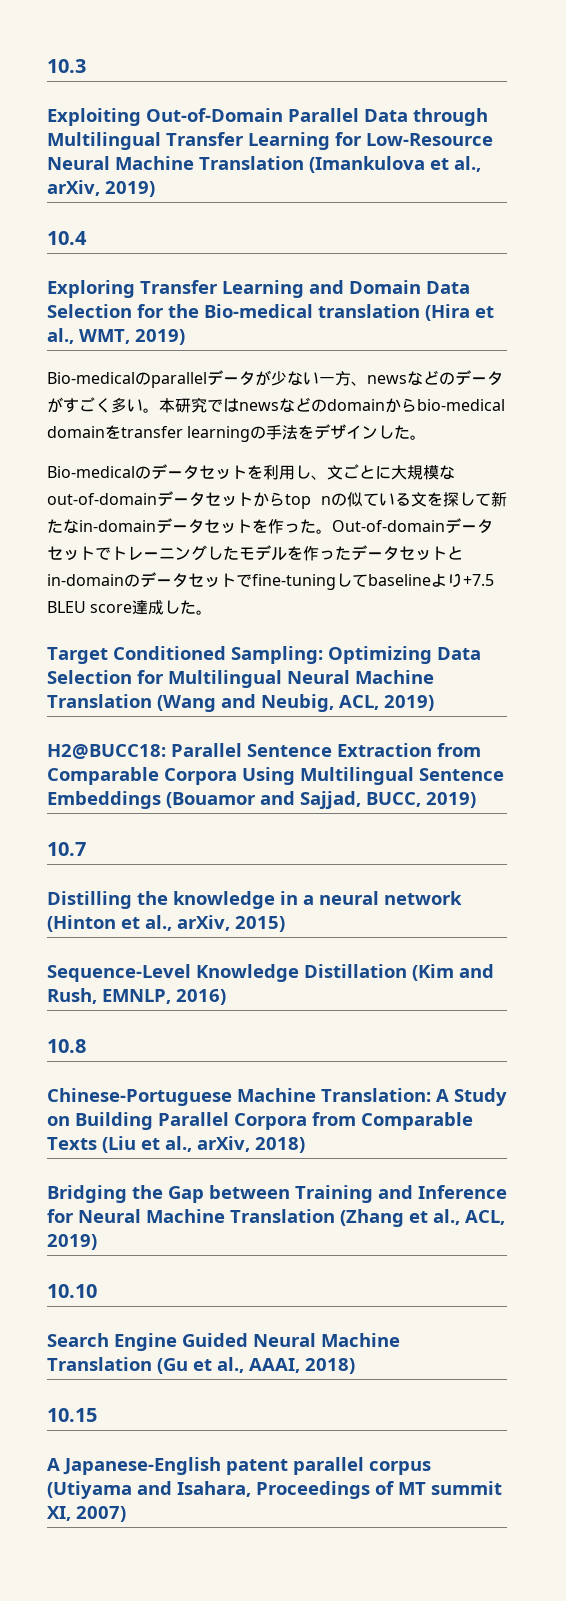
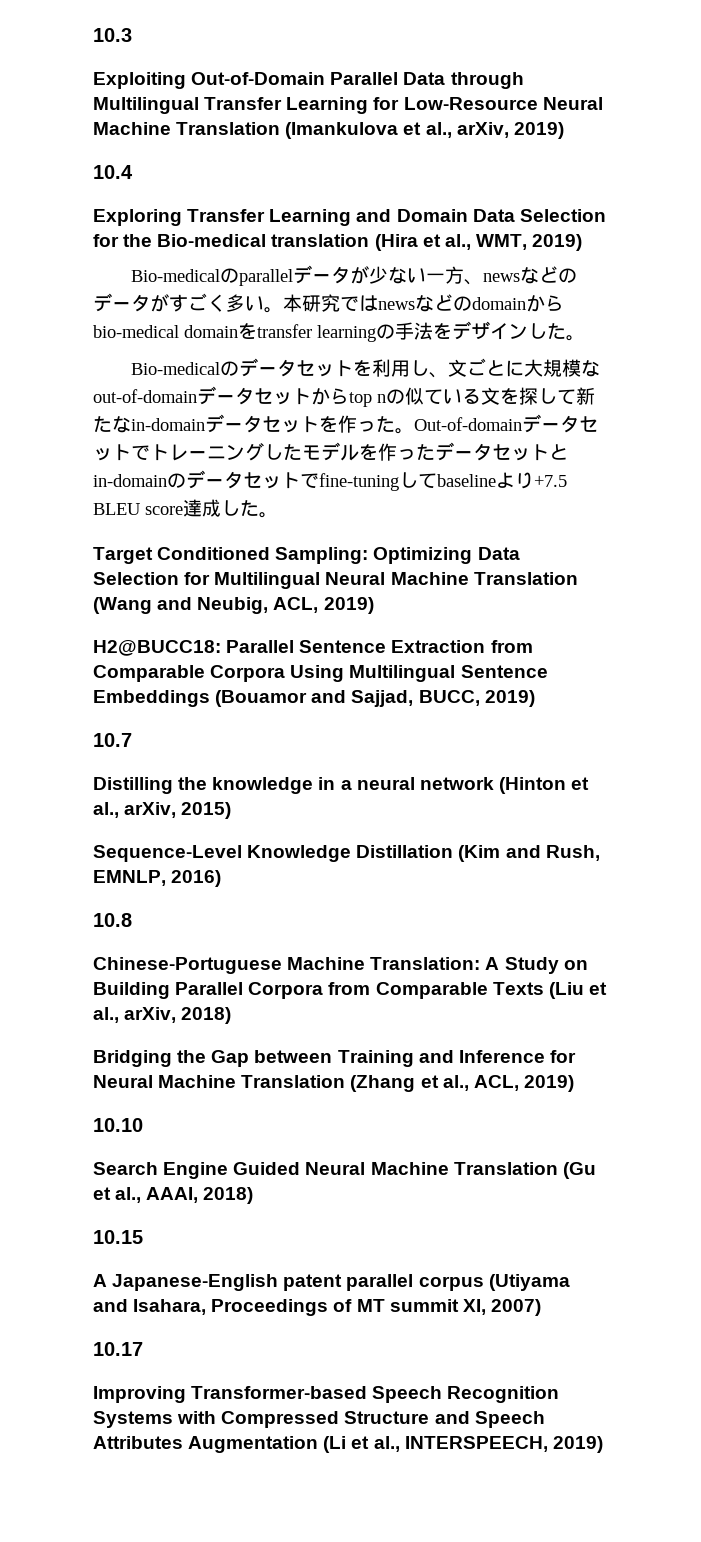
+ 10.17
+ Improving Transformer-based Speech Recognition Systems with Compressed Structure and Speech Attributes Augmentation (Li et al., INTERSPEECH, 2019)

